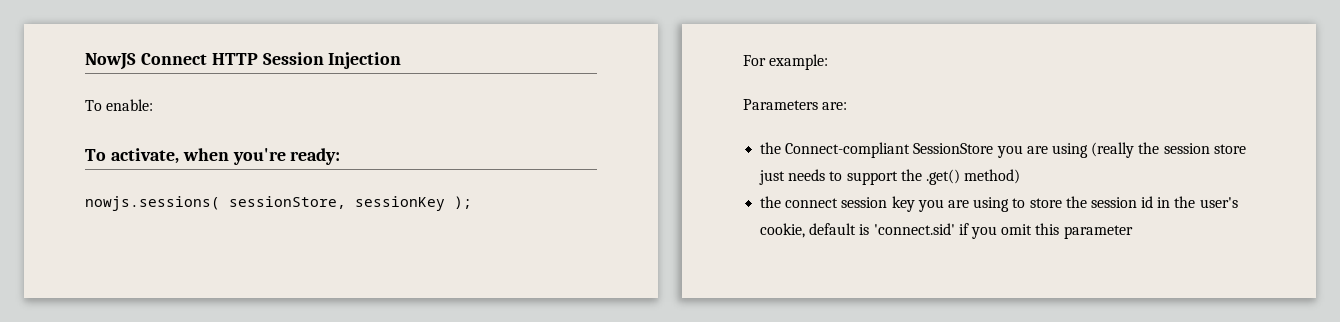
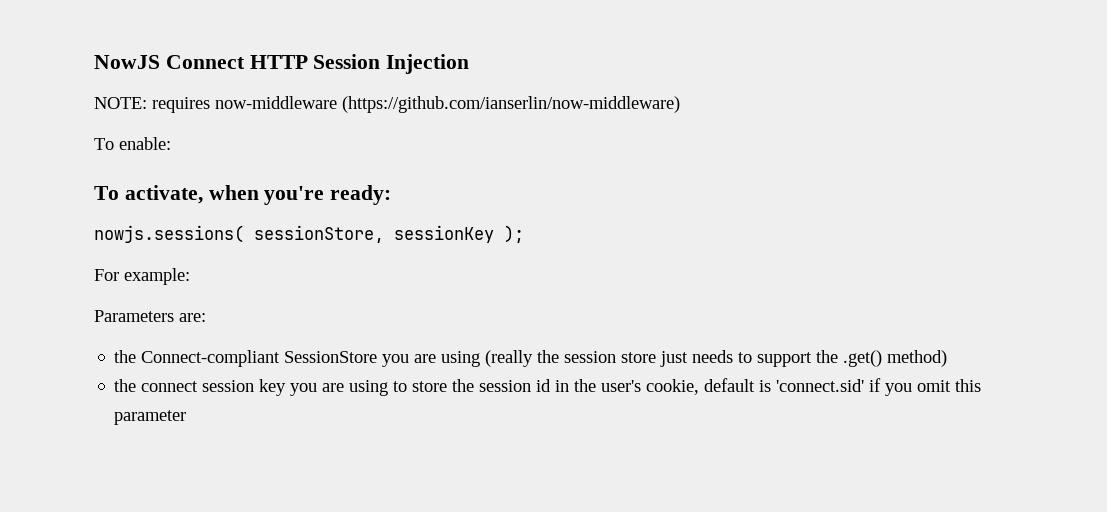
+ NOTE: requires now-middleware (https://github.com/ianserlin/now-middleware)

